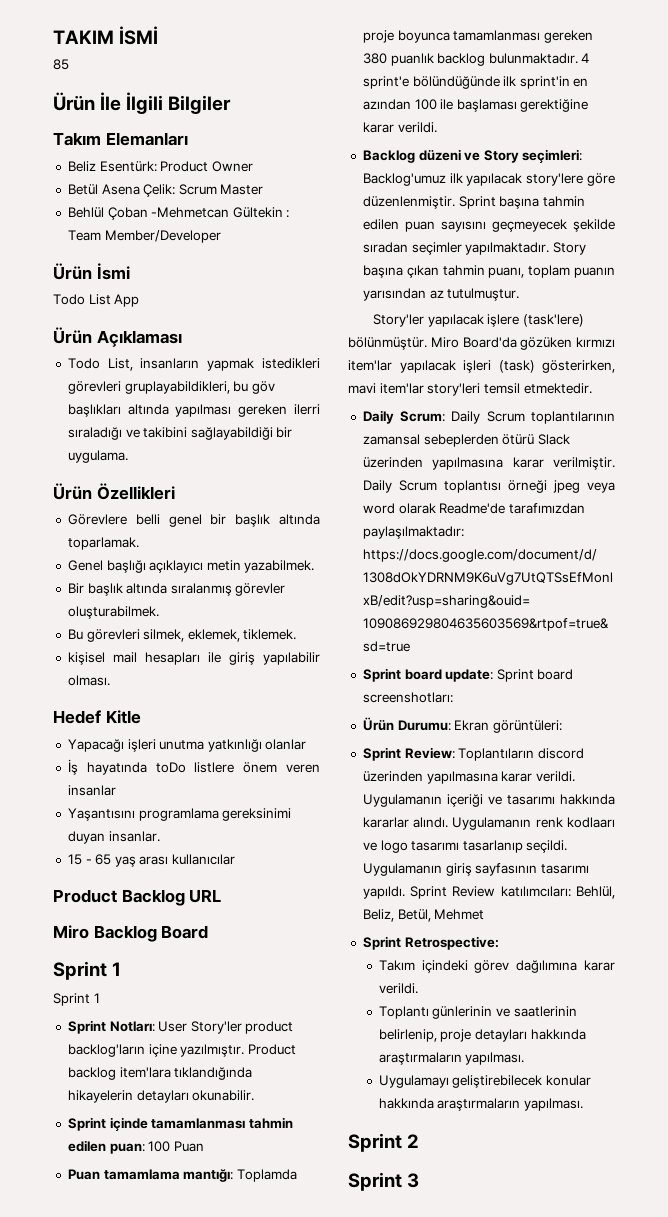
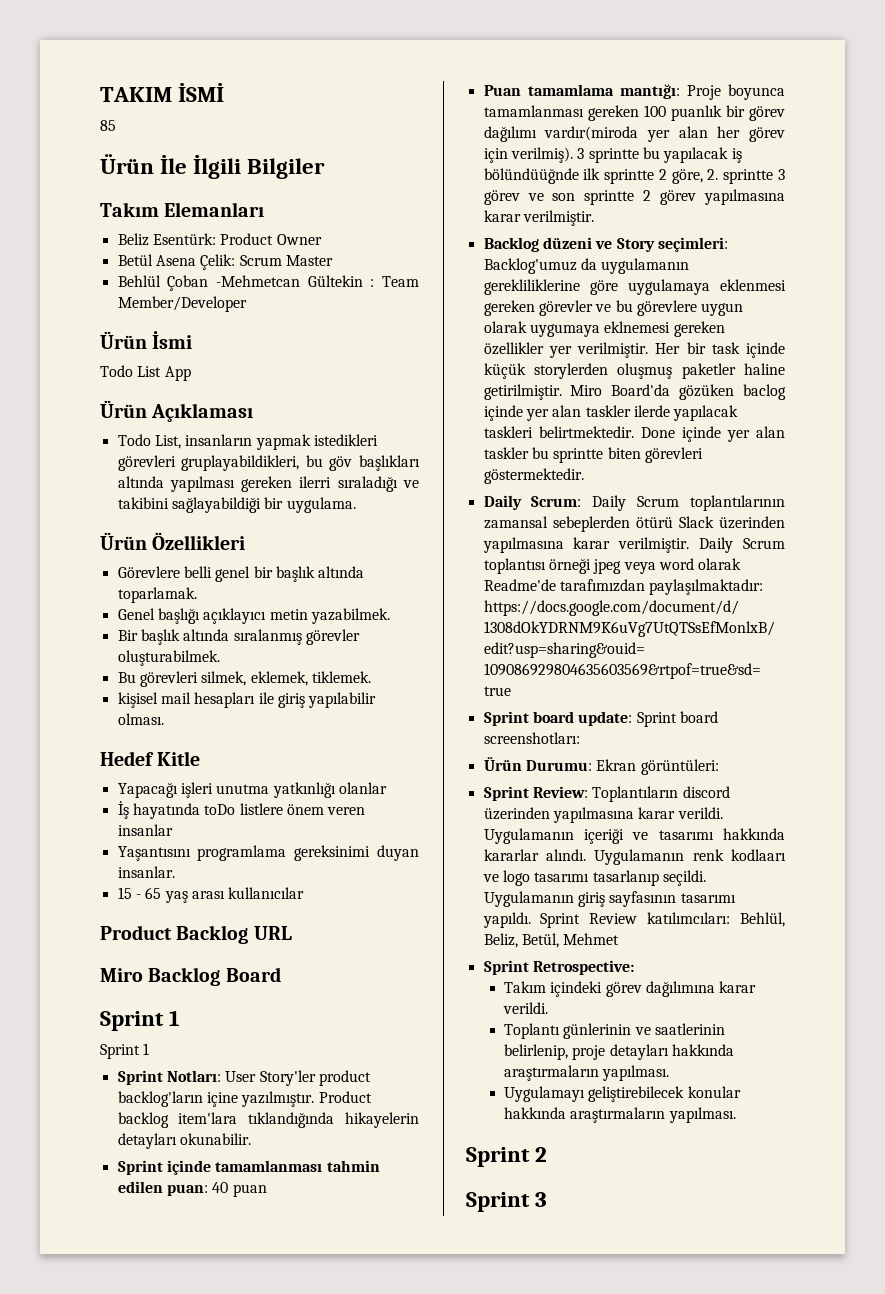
- Sprint içinde tamamlanması tahmin edilen puan: 100 Puan
+ Sprint içinde tamamlanması tahmin edilen puan: 40 puan
- Puan tamamlama mantığı: Toplamda proje boyunca tamamlanması gereken 380 puanlık backlog bulunmaktadır. 4 sprint'e bölündüğünde ilk sprint'in en azından 100 ile başlaması gerektiğine karar verildi.
+ Puan tamamlama mantığı: Proje boyunca tamamlanması gereken 100 puanlık bir görev dağılımı vardır(miroda yer alan her görev için verilmiş). 3 sprintte bu yapılacak iş bölündüüğnde ilk sprintte 2 göre, 2. sprintte 3 görev ve son sprintte 2 görev yapılmasına karar verilmiştir.
- Backlog düzeni ve Story seçimleri: Backlog'umuz ilk yapılacak story'lere göre düzenlenmiştir. Sprint başına tahmin edilen puan sayısını geçmeyecek şekilde sıradan seçimler yapılmaktadır. Story başına çıkan tahmin puanı, toplam puanın yarısından az tutulmuştur.
- Story'ler yapılacak işlere (task'lere) bölünmüştür. Miro Board'da gözüken kırmızı item'lar yapılacak işleri (task) gösterirken, mavi item'lar story'leri temsil etmektedir.
+ Backlog düzeni ve Story seçimleri: Backlog'umuz da uygulamanın gerekliliklerine göre uygulamaya eklenmesi gereken görevler ve bu görevlere uygun olarak uygumaya eklnemesi gereken özellikler yer verilmiştir. Her bir task içinde küçük storylerden oluşmuş paketler haline getirilmiştir. Miro Board'da gözüken baclog içinde yer alan taskler ilerde yapılacak taskleri belirtmektedir. Done içinde yer alan taskler bu sprintte biten görevleri göstermektedir.

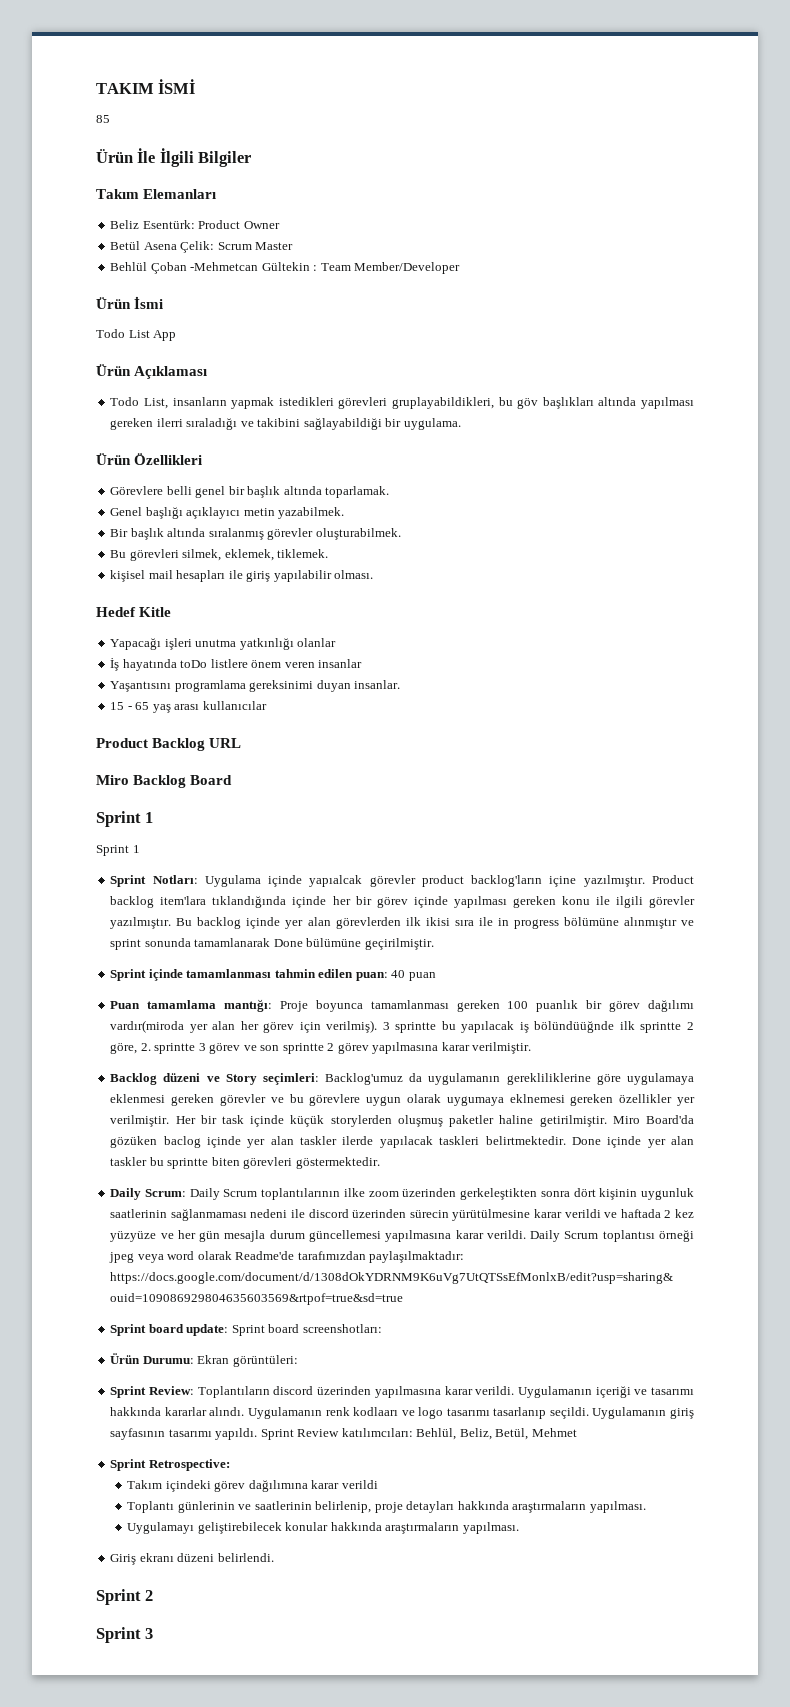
- Sprint Notları: User Story'ler product backlog'ların içine yazılmıştır.
+ Sprint Notları: Uygulama içinde yapıalcak görevler product backlog'ların içine yazılmıştır.
- Product backlog item'lara tıklandığında hikayelerin detayları okunabilir.
+ Product backlog item'lara tıklandığında içinde her bir görev içinde yapılması gereken konu ile ilgili görevler yazılmıştır. Bu backlog içinde yer alan görevlerden ilk ikisi sıra ile in progress bölümüne alınmıştır ve sprint sonunda tamamlanarak Done bülümüne geçirilmiştir.
- Daily Scrum: Daily Scrum toplantılarının zamansal sebeplerden ötürü Slack üzerinden yapılmasına karar verilmiştir.
+ Daily Scrum: Daily Scrum toplantılarının ilke zoom üzerinden gerkeleştikten sonra dört kişinin uygunluk saatlerinin sağlanmaması nedeni ile discord üzerinden sürecin yürütülmesine karar verildi ve haftada 2 kez yüzyüze ve her gün mesajla durum güncellemesi yapılmasına karar verildi.
- Takım içindeki görev dağılımına karar verildi.
+ Takım içindeki görev dağılımına karar verildi
+ Giriş ekranı düzeni belirlendi.

